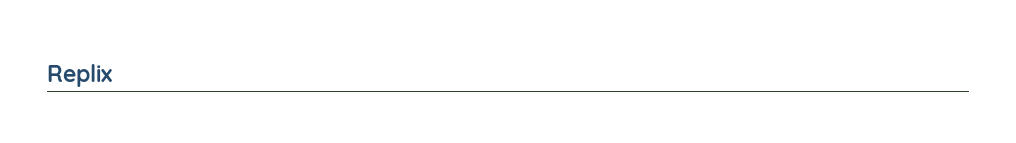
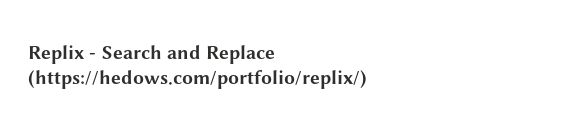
- Replix
+ Replix - Search and Replace (https://hedows.com/portfolio/replix/)

